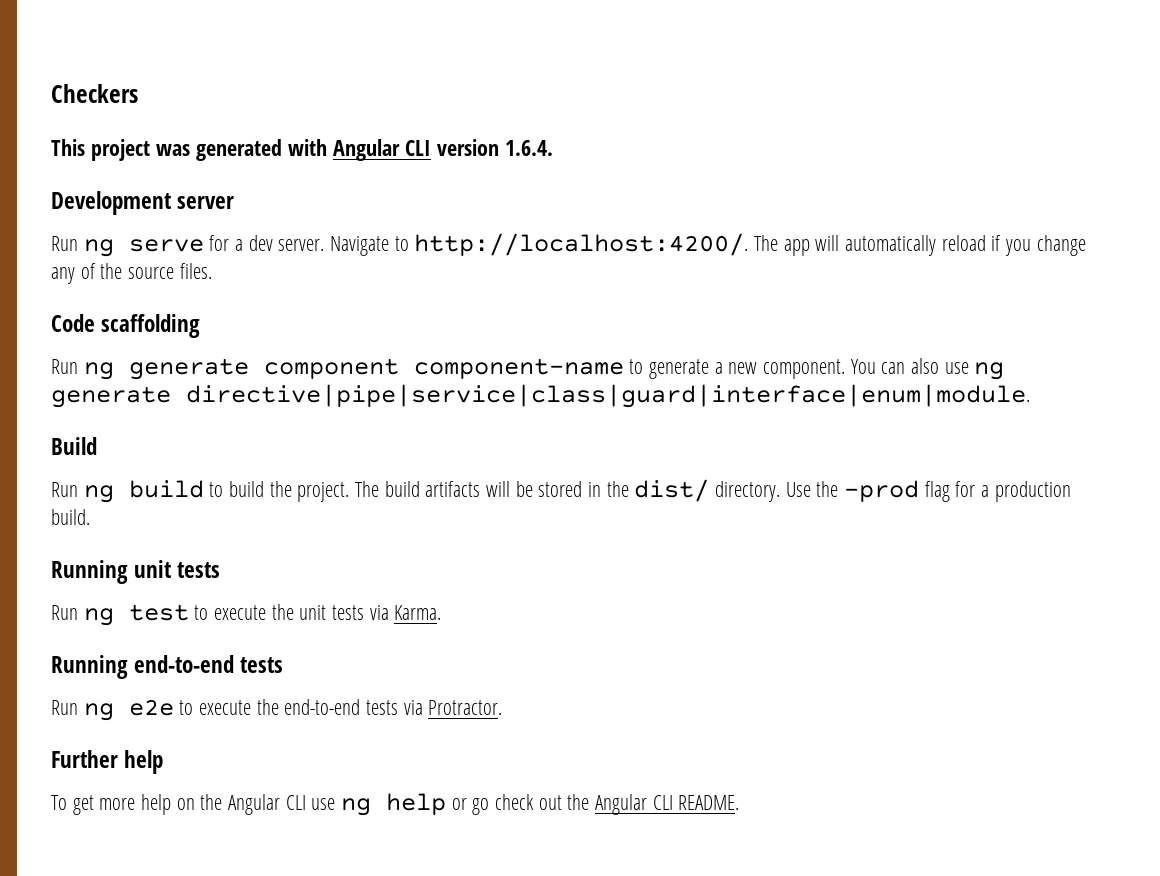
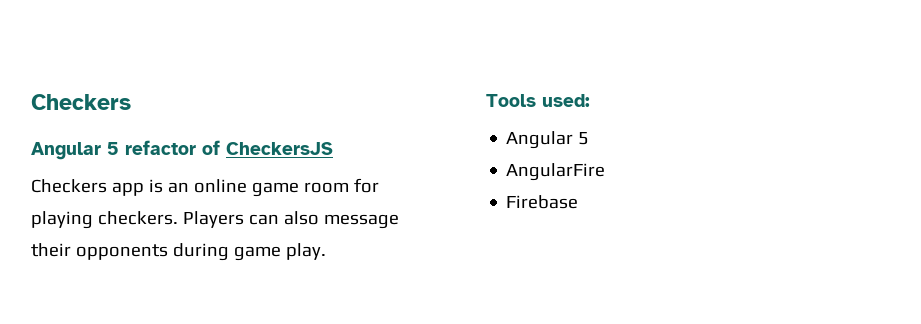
- This project was generated with Angular CLI version 1.6.4.
- Development server
- Run ng serve for a dev server. Navigate to http://localhost:4200/. The app will automatically reload if you change any of the source files.
- Code scaffolding
- Run ng generate component component-name to generate a new component. You can also use ng generate directive|pipe|service|class|guard|interface|enum|module.
- Build
- Run ng build to build the project. The build artifacts will be stored in the dist/ directory. Use the -prod flag for a production build.
- Running unit tests
- Run ng test to execute the unit tests via Karma.
- Running end-to-end tests
- Run ng e2e to execute the end-to-end tests via Protractor.
- Further help
- To get more help on the Angular CLI use ng help or go check out the Angular CLI README.
+ Angular 5 refactor of CheckersJS
+ Checkers app is an online game room for playing checkers. Players can also message their opponents during game play.
+ Tools used:
+ Angular 5
+ AngularFire
+ Firebase

